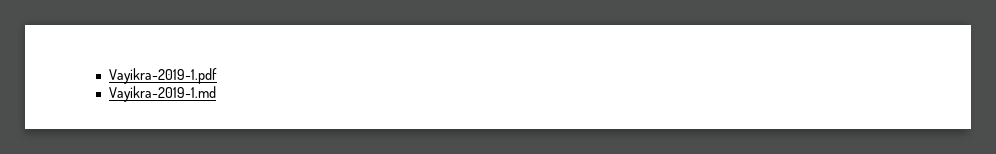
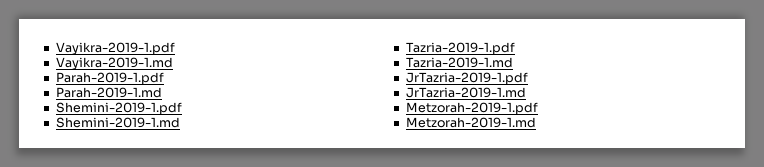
+ Parah-2019-1.pdf
+ Parah-2019-1.md
+ Shemini-2019-1.pdf
+ Shemini-2019-1.md
+ Tazria-2019-1.pdf
+ Tazria-2019-1.md
+ JrTazria-2019-1.pdf
+ JrTazria-2019-1.md
+ Metzorah-2019-1.pdf
+ Metzorah-2019-1.md

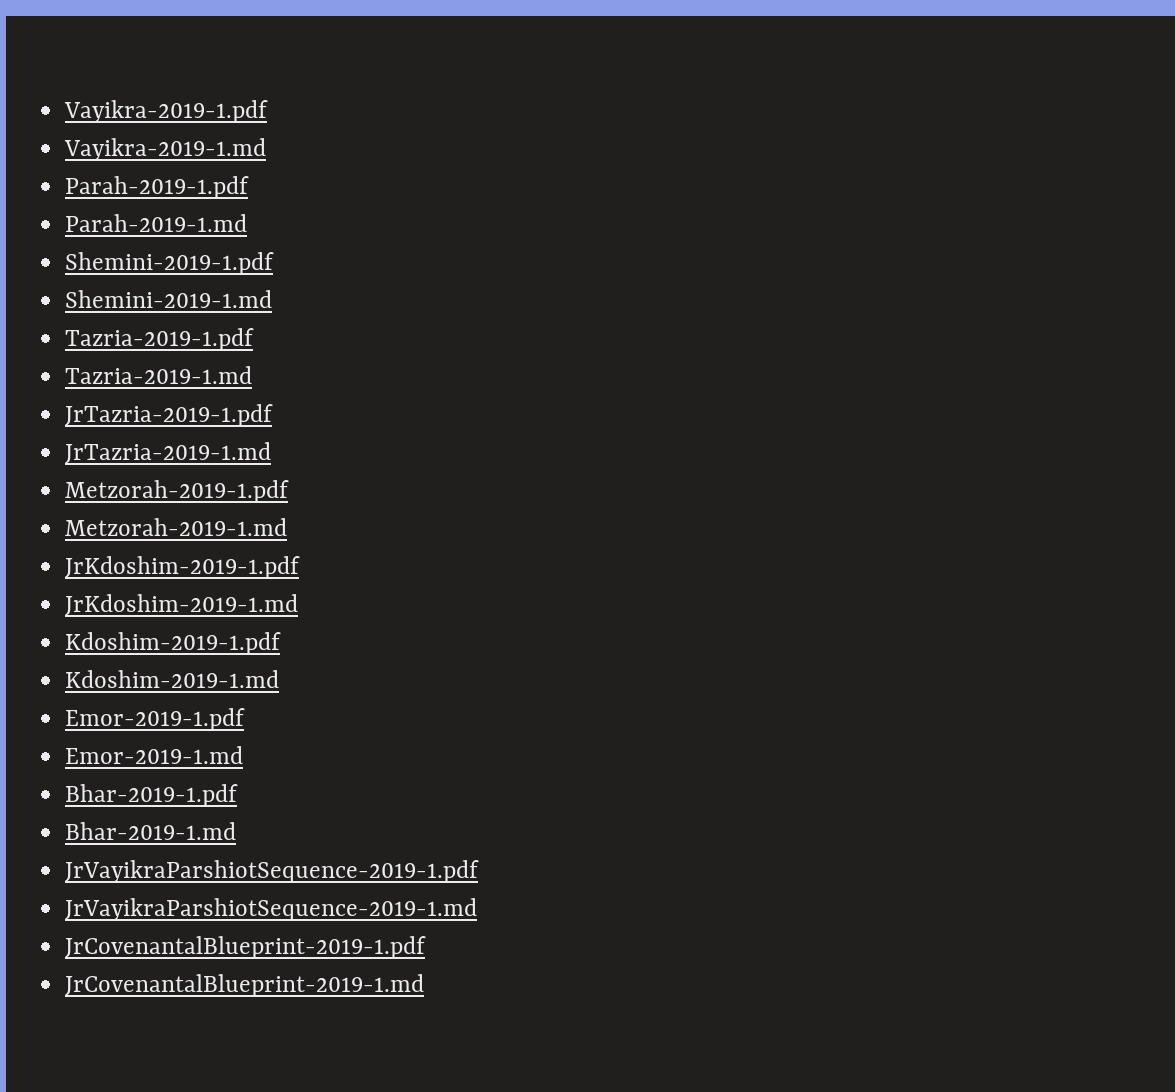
+ JrKdoshim-2019-1.pdf
+ JrKdoshim-2019-1.md
+ Kdoshim-2019-1.pdf
+ Kdoshim-2019-1.md
+ Emor-2019-1.pdf
+ Emor-2019-1.md
+ Bhar-2019-1.pdf
+ Bhar-2019-1.md
+ JrVayikraParshiotSequence-2019-1.pdf
+ JrVayikraParshiotSequence-2019-1.md
+ JrCovenantalBlueprint-2019-1.pdf
+ JrCovenantalBlueprint-2019-1.md

